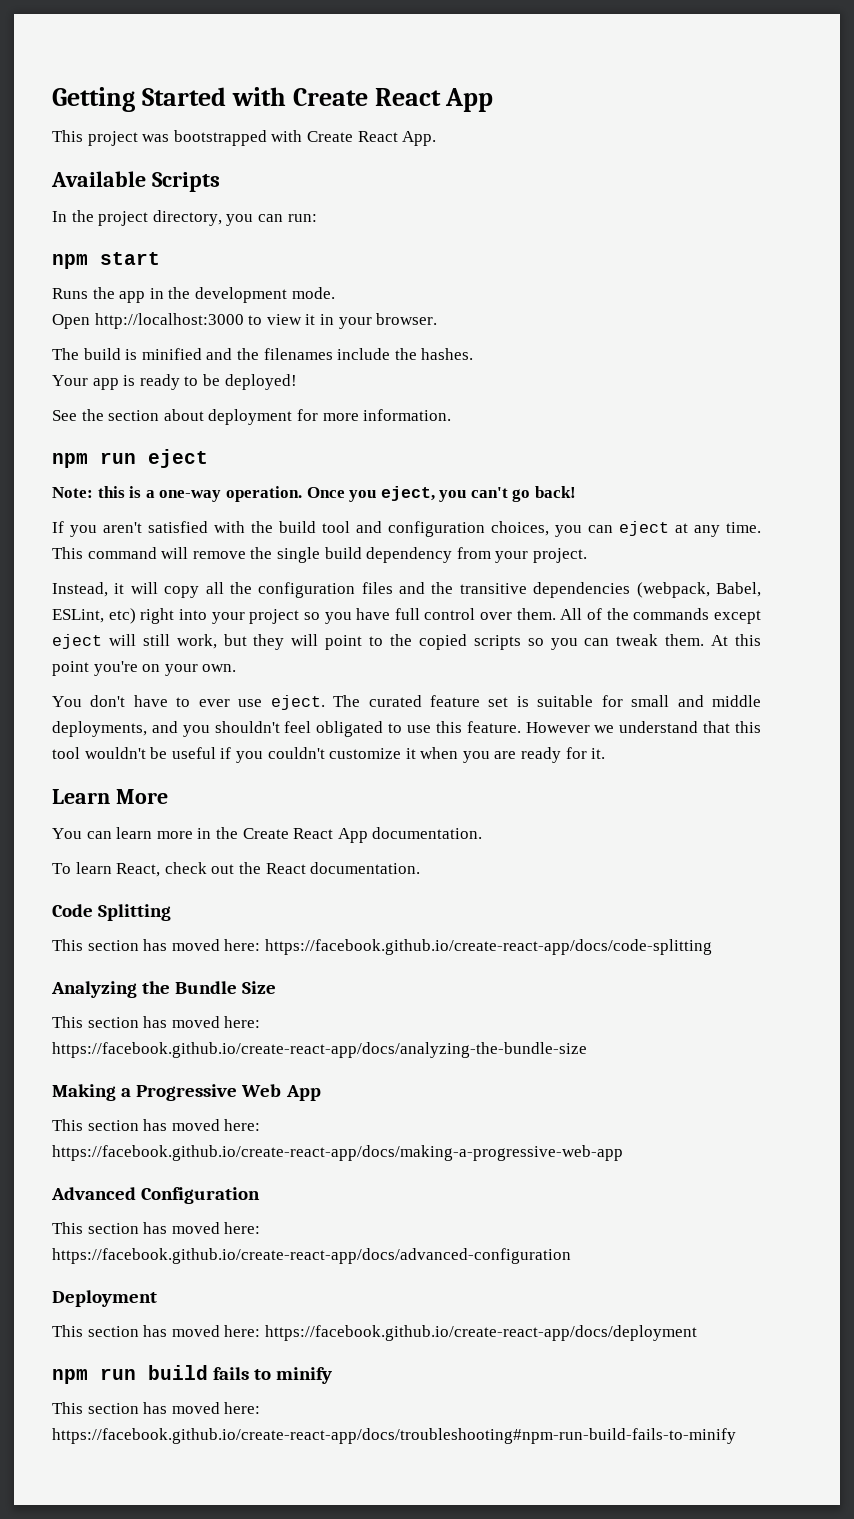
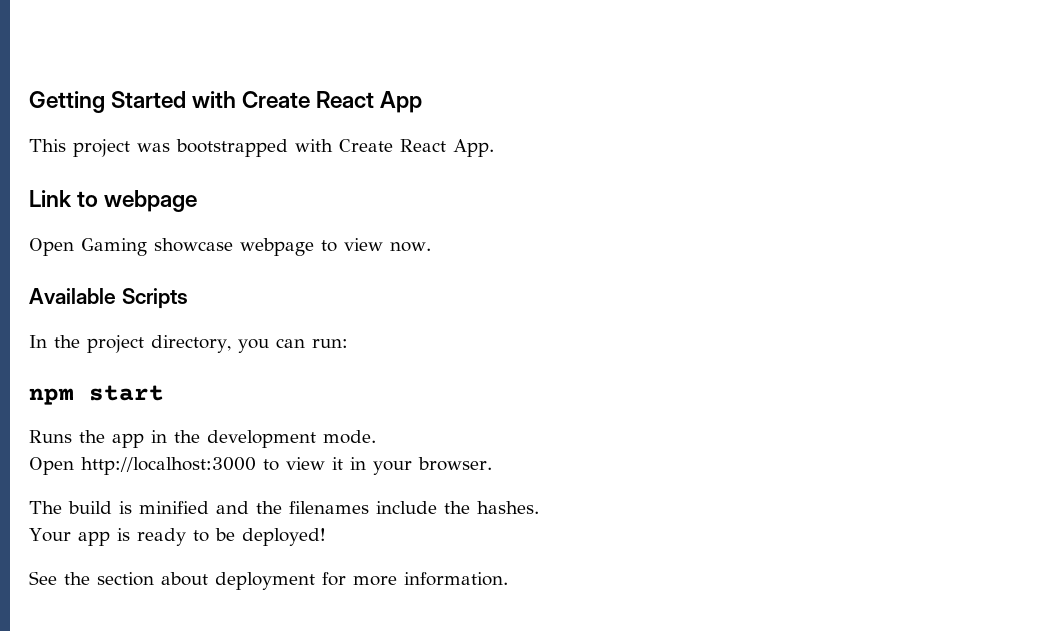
+ Link to webpage
+ Open Gaming showcase webpage to view now.
- npm run eject
- Note: this is a one-way operation. Once you eject, you can't go back!
- If you aren't satisfied with the build tool and configuration choices, you can eject at any time. This command will remove the single build dependency from your project.
- Instead, it will copy all the configuration files and the transitive dependencies (webpack, Babel, ESLint, etc) right into your project so you have full control over them. All of the commands except eject will still work, but they will point to the copied scripts so you can tweak them. At this point you're on your own.
- You don't have to ever use eject. The curated feature set is suitable for small and middle deployments, and you shouldn't feel obligated to use this feature. However we understand that this tool wouldn't be useful if you couldn't customize it when you are ready for it.
- Learn More
- You can learn more in the Create React App documentation.
- To learn React, check out the React documentation.
- Code Splitting
- This section has moved here: https://facebook.github.io/create-react-app/docs/code-splitting
- Analyzing the Bundle Size
- This section has moved here: https://facebook.github.io/create-react-app/docs/analyzing-the-bundle-size
- Making a Progressive Web App
- This section has moved here: https://facebook.github.io/create-react-app/docs/making-a-progressive-web-app
- Advanced Configuration
- This section has moved here: https://facebook.github.io/create-react-app/docs/advanced-configuration
- Deployment
- This section has moved here: https://facebook.github.io/create-react-app/docs/deployment
- npm run build fails to minify
- This section has moved here: https://facebook.github.io/create-react-app/docs/troubleshooting#npm-run-build-fails-to-minify

